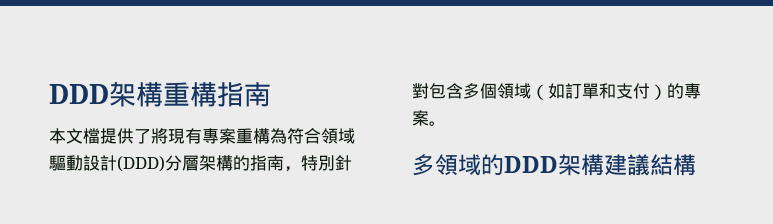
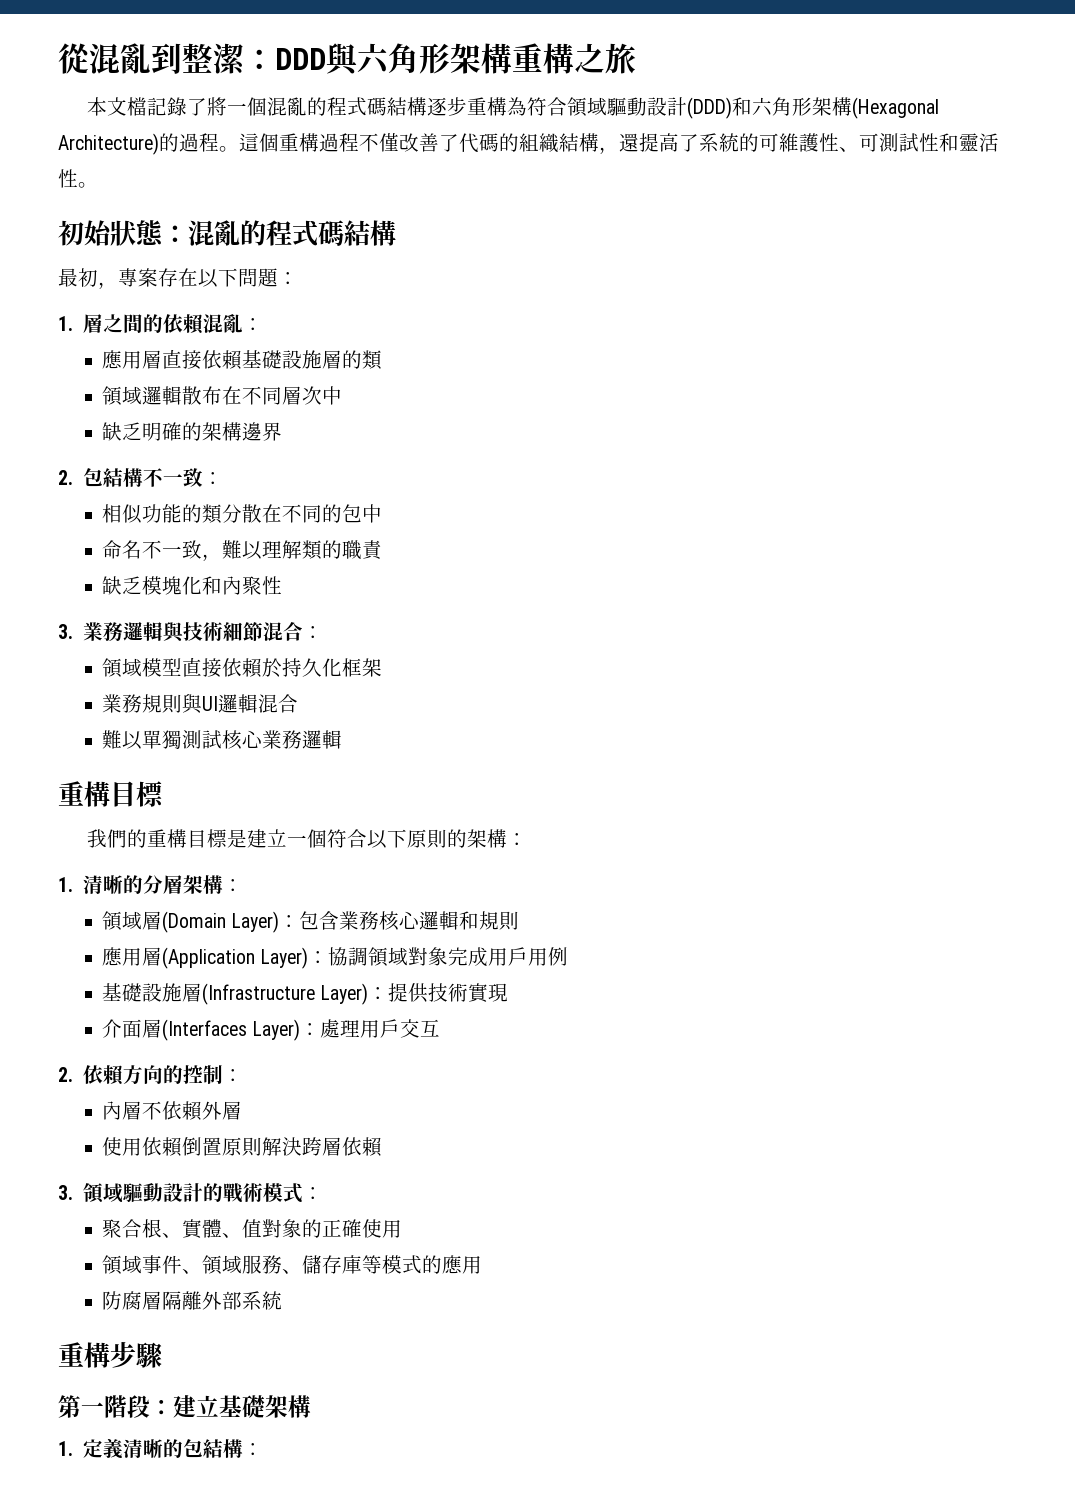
- DDD架構重構指南
+ 從混亂到整潔：DDD與六角形架構重構之旅
- 本文檔提供了將現有專案重構為符合領域驅動設計(DDD)分層架構的指南，特別針對包含多個領域（如訂單和支付）的專案。
- 多領域的DDD架構建議結構
+ 本文檔記錄了將一個混亂的程式碼結構逐步重構為符合領域驅動設計(DDD)和六角形架構(Hexagonal Architecture)的過程。這個重構過程不僅改善了代碼的組織結構，還提高了系統的可維護性、可測試性和靈活性。
+ 初始狀態：混亂的程式碼結構
+ 最初，專案存在以下問題：
+ 1.層之間的依賴混亂：
+ 應用層直接依賴基礎設施層的類
+ 領域邏輯散布在不同層次中
+ 缺乏明確的架構邊界
+ 2.包結構不一致：
+ 相似功能的類分散在不同的包中
+ 命名不一致，難以理解類的職責
+ 缺乏模塊化和內聚性
+ 3.業務邏輯與技術細節混合：
+ 領域模型直接依賴於持久化框架
+ 業務規則與UI邏輯混合
+ 難以單獨測試核心業務邏輯
+ 重構目標
+ 我們的重構目標是建立一個符合以下原則的架構：
+ 1.清晰的分層架構：
+ 領域層(Domain Layer)：包含業務核心邏輯和規則
+ 應用層(Application Layer)：協調領域對象完成用戶用例
+ 基礎設施層(Infrastructure Layer)：提供技術實現
+ 介面層(Interfaces Layer)：處理用戶交互
+ 2.依賴方向的控制：
+ 內層不依賴外層
+ 使用依賴倒置原則解決跨層依賴
+ 3.領域驅動設計的戰術模式：
+ 聚合根、實體、值對象的正確使用
+ 領域事件、領域服務、儲存庫等模式的應用
+ 防腐層隔離外部系統
+ 重構步驟
+ 第一階段：建立基礎架構
+ 1.定義清晰的包結構：

